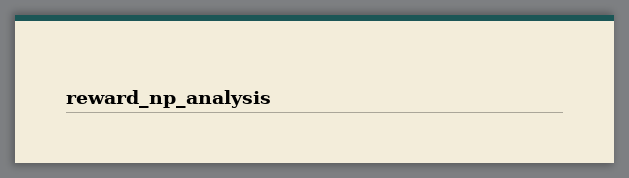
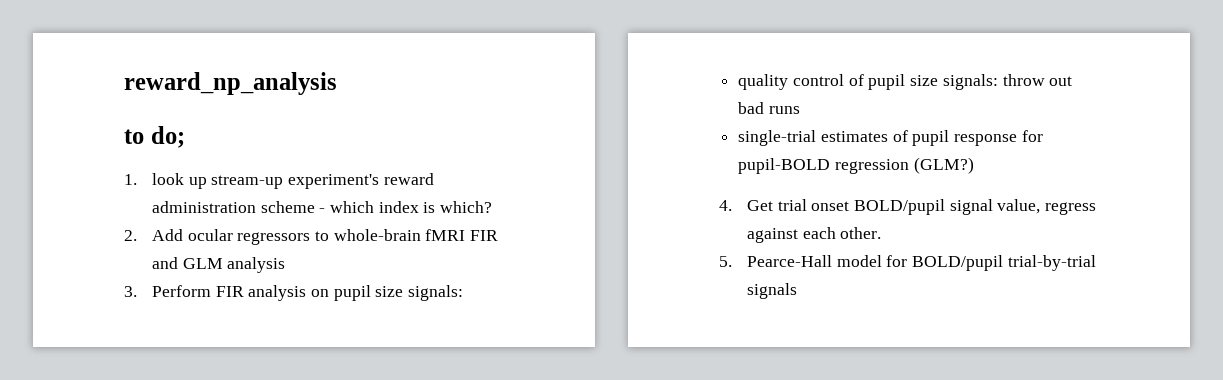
+ to do;
+ 1. look up stream-up experiment's reward administration scheme - which index is which?
+ 2. Add ocular regressors to whole-brain fMRI FIR and GLM analysis
+ 3. Perform FIR analysis on pupil size signals:
+ quality control of pupil size signals: throw out bad runs
+ single-trial estimates of pupil response for pupil-BOLD regression (GLM?)
+ 4. Get trial onset BOLD/pupil signal value, regress against each other.
+ 5. Pearce-Hall model for BOLD/pupil trial-by-trial signals

